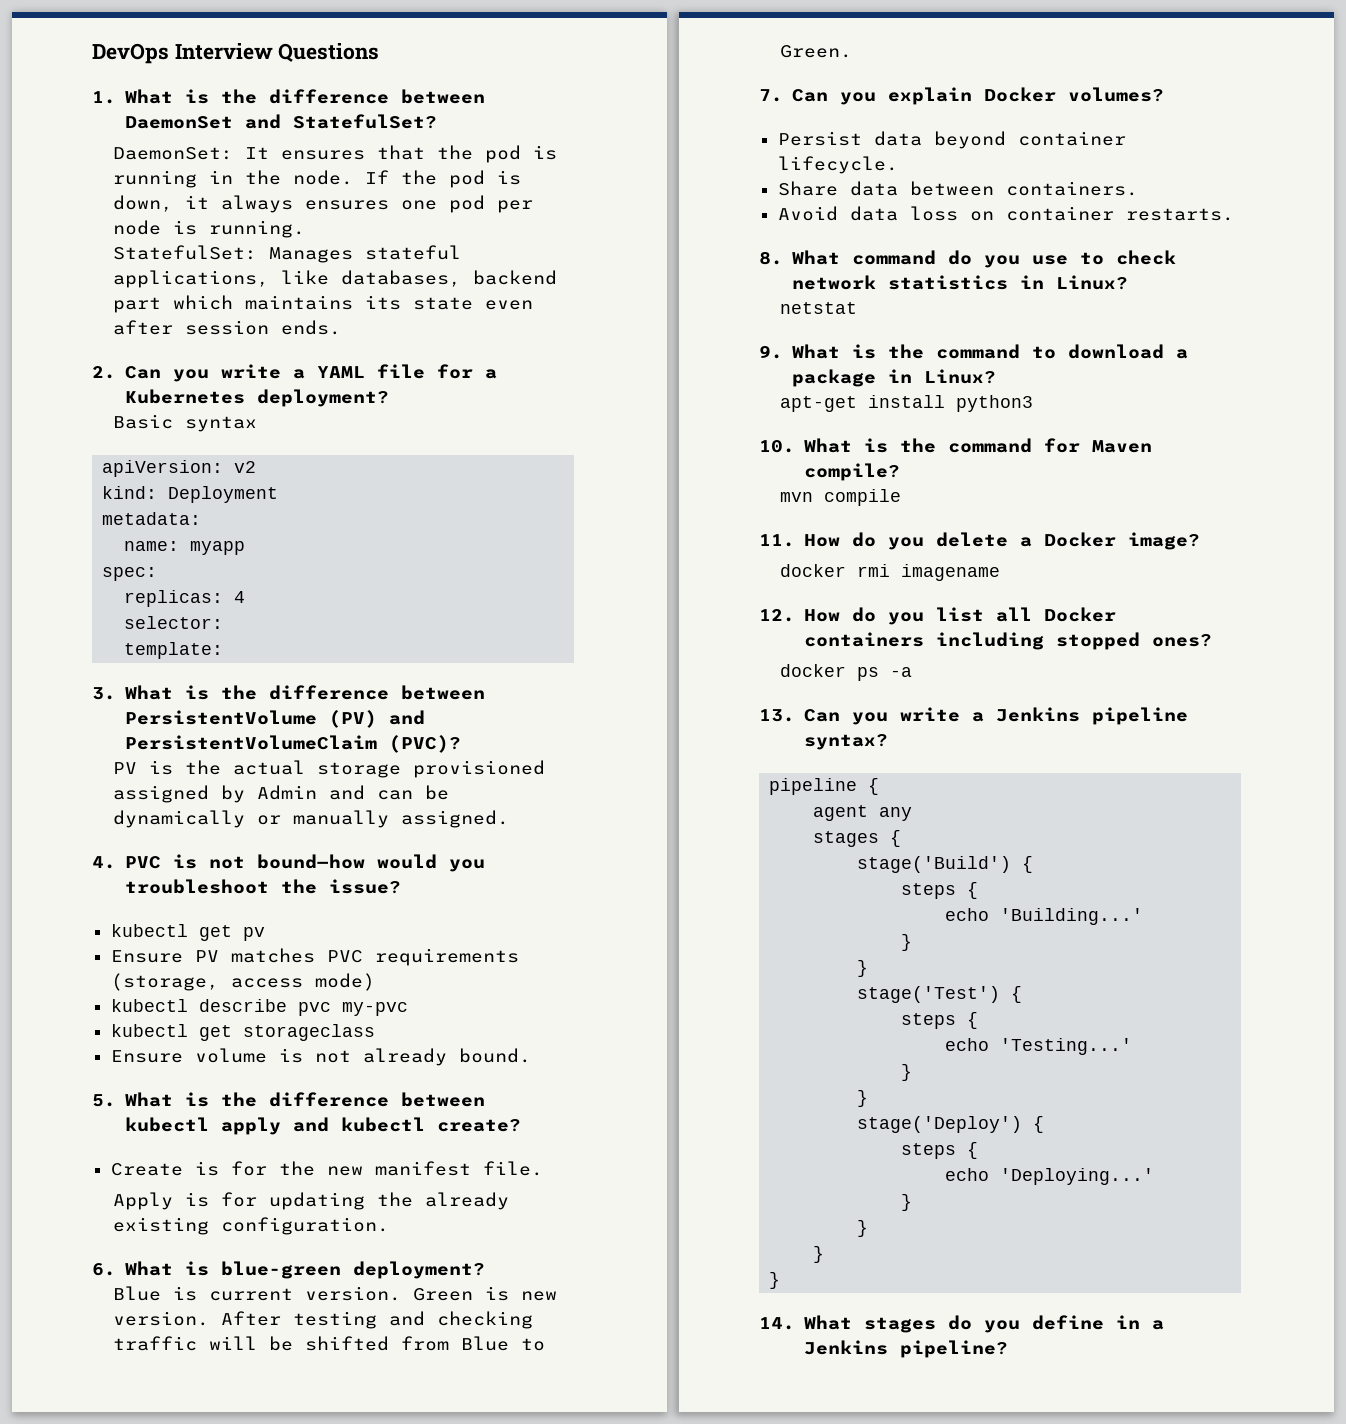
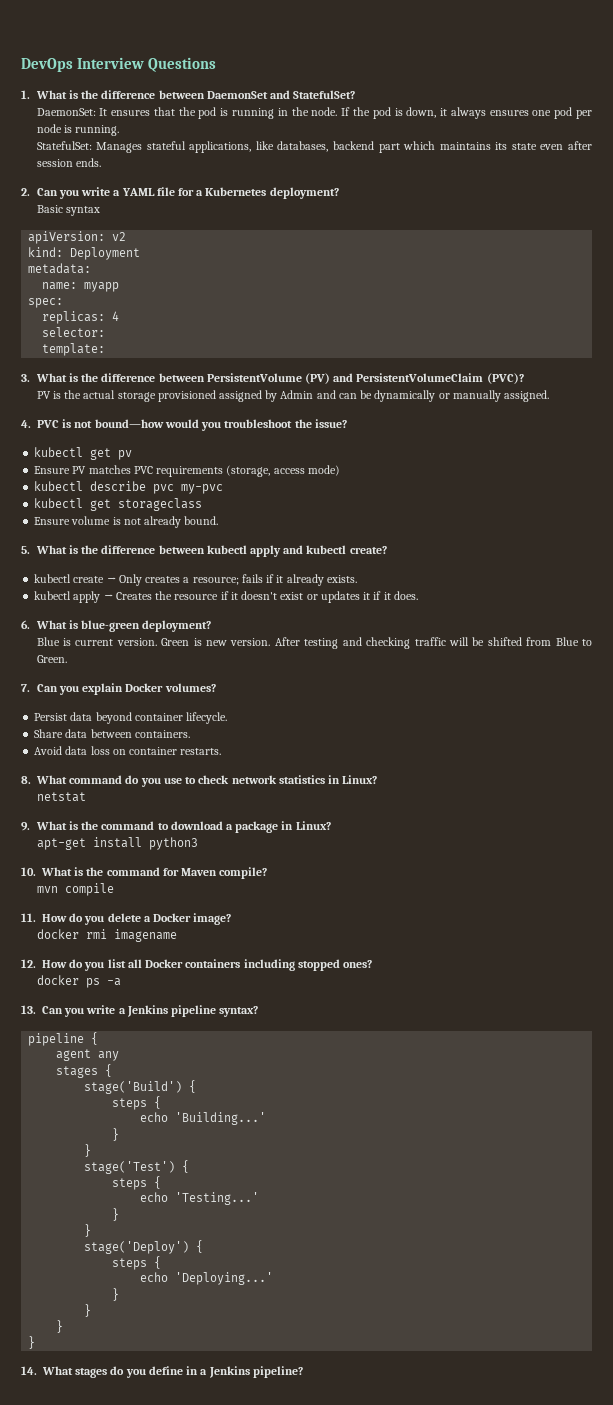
- Create is for the new manifest file.
- Apply is for updating the already existing configuration.
+ kubectl create → Only creates a resource; fails if it already exists.
+ kubectl apply → Creates the resource if it doesn't exist or updates it if it does.

